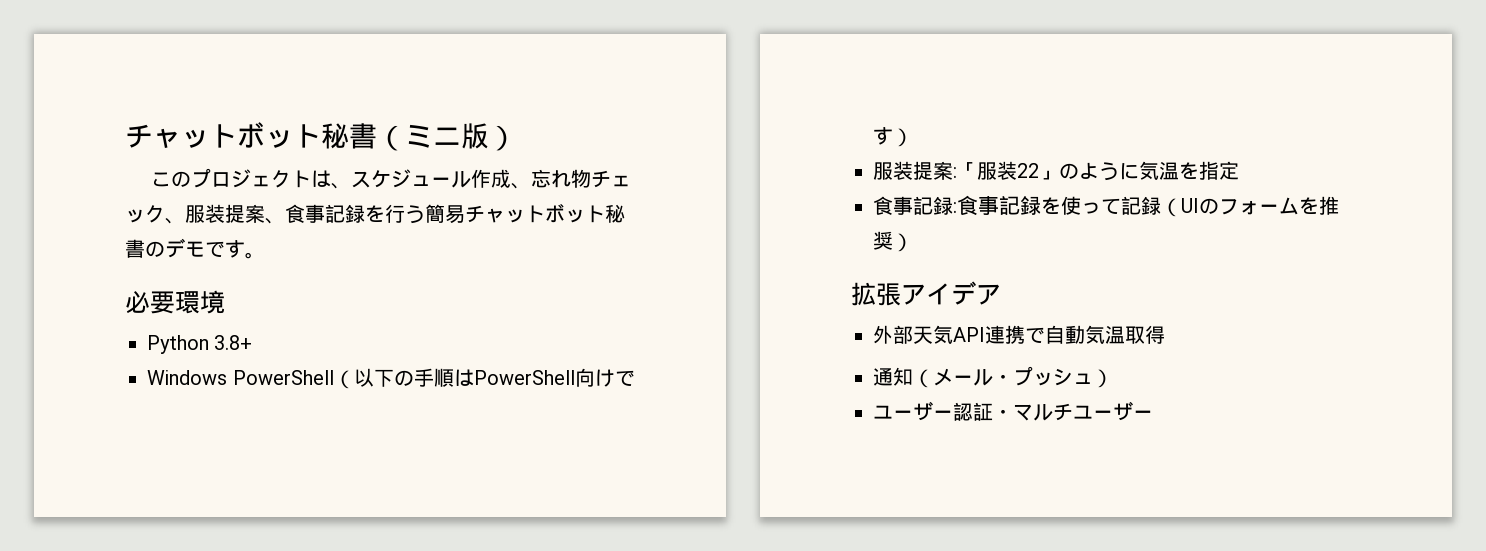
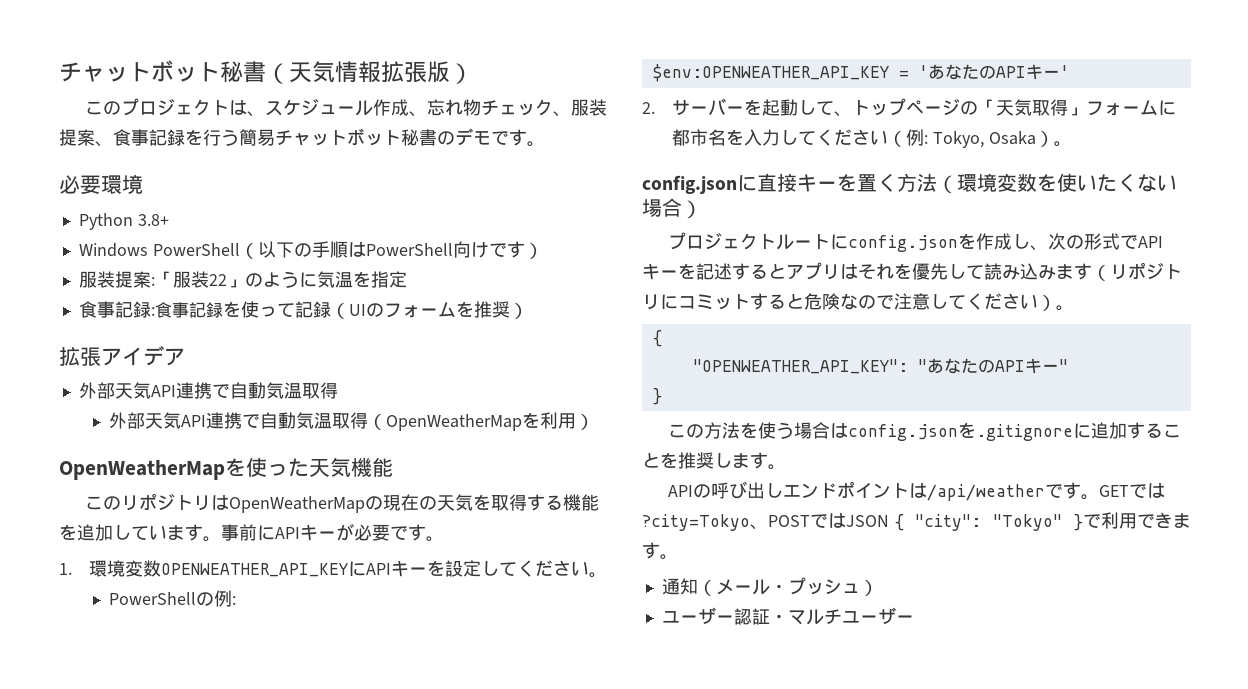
- チャットボット秘書（ミニ版）
+ チャットボット秘書（天気情報拡張版）
+ 外部天気API連携で自動気温取得（OpenWeatherMapを利用）
+ OpenWeatherMapを使った天気機能
+ このリポジトリはOpenWeatherMapの現在の天気を取得する機能を追加しています。事前にAPIキーが必要です。
+ 1.環境変数OPENWEATHER_API_KEYにAPIキーを設定してください。
+ PowerShellの例:
+ $env:OPENWEATHER_API_KEY = 'あなたのAPIキー'
+ 2.サーバーを起動して、トップページの「天気取得」フォームに都市名を入力してください（例: Tokyo, Osaka）。
+ config.jsonに直接キーを置く方法（環境変数を使いたくない場合）
+ プロジェクトルートにconfig.jsonを作成し、次の形式でAPIキーを記述するとアプリはそれを優先して読み込みます（リポジトリにコミットすると危険なので注意してください）。
+ {
+ "OPENWEATHER_API_KEY": "あなたのAPIキー"
+ }
+ この方法を使う場合はconfig.jsonを.gitignoreに追加することを推奨します。
+ APIの呼び出しエンドポイントは/api/weatherです。GETでは?city=Tokyo、POSTではJSON { "city": "Tokyo" }で利用できます。

